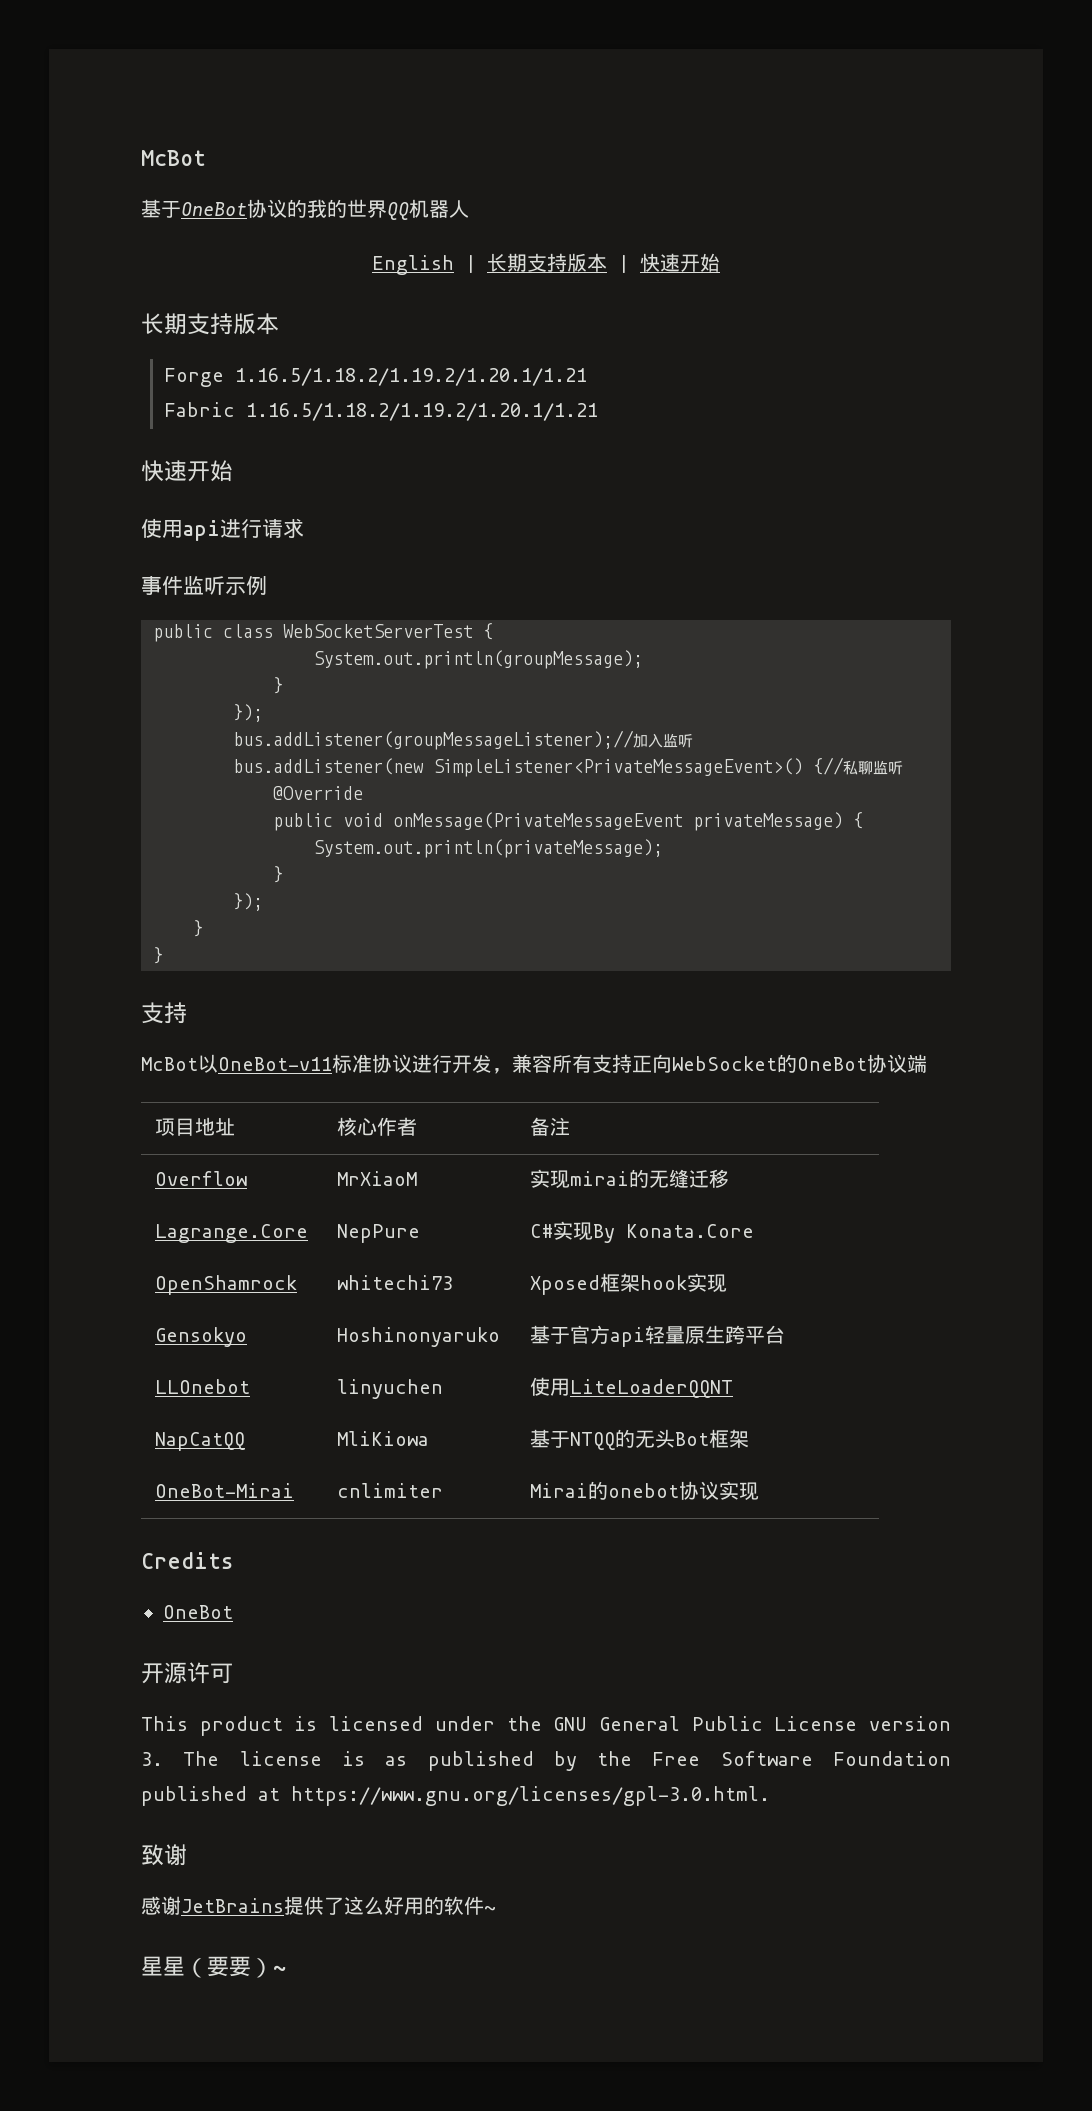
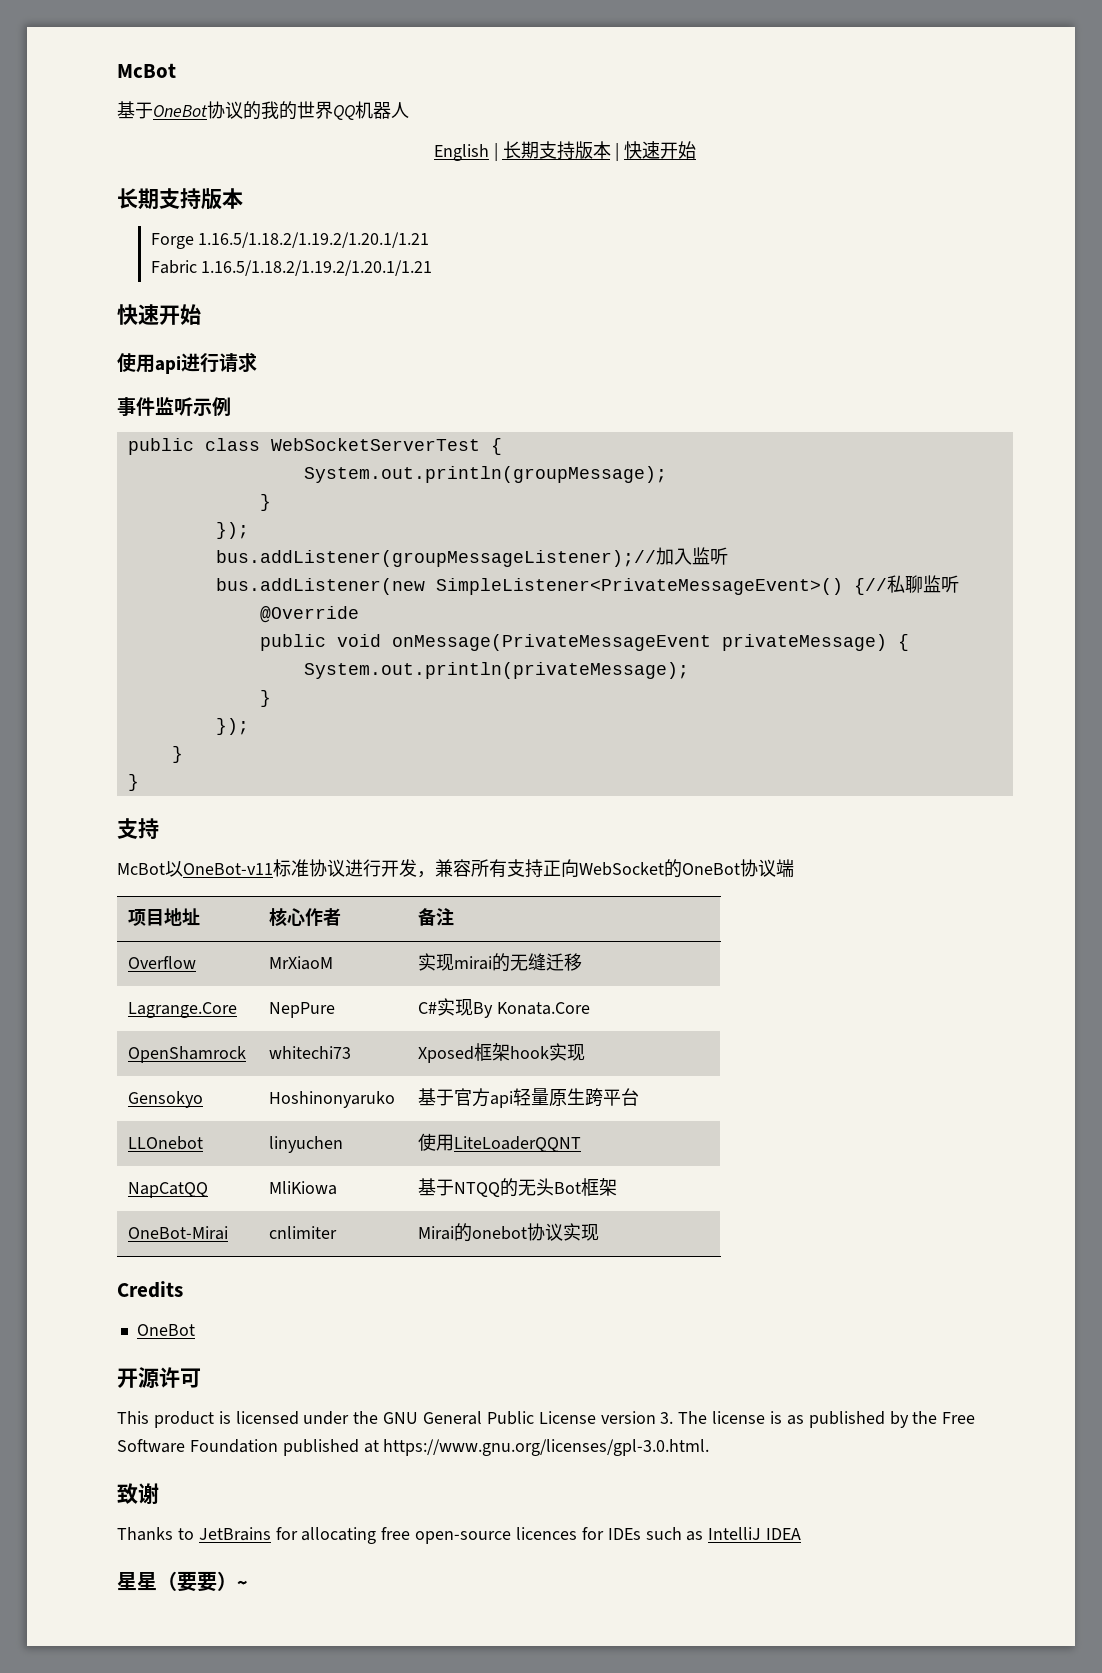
- 感谢JetBrains提供了这么好用的软件~
+ Thanks to JetBrains for allocating free open-source licences for IDEs such as IntelliJ IDEA

